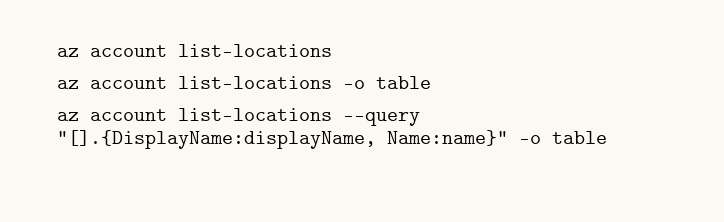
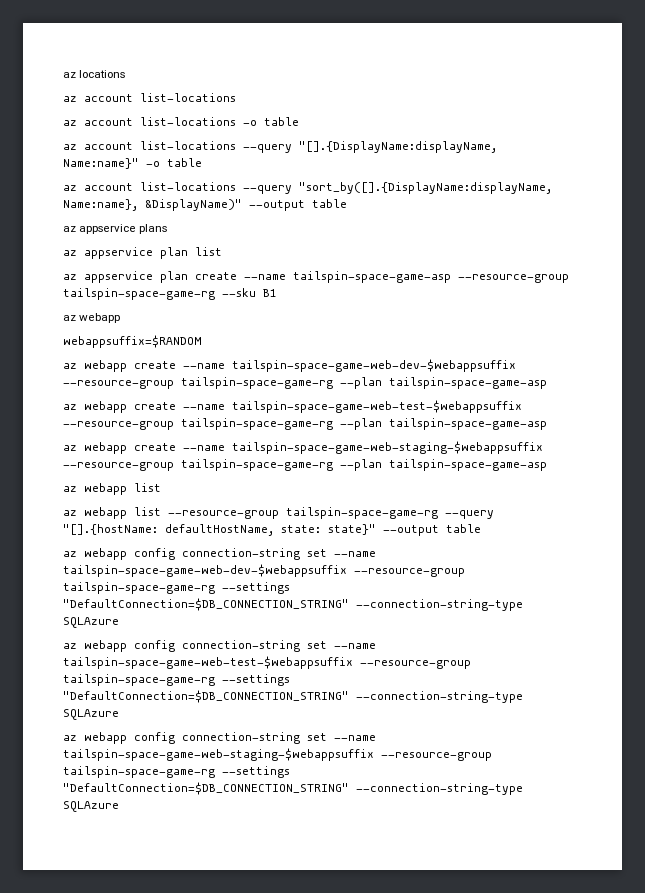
+ az locations
+ az account list-locations --query "sort_by([].{DisplayName:displayName, Name:name}, &DisplayName)" --output table
+ az appservice plans
+ az appservice plan list
+ az appservice plan create --name tailspin-space-game-asp --resource-group tailspin-space-game-rg --sku B1
+ az webapp
+ webappsuffix=$RANDOM
+ az webapp create --name tailspin-space-game-web-dev-$webappsuffix --resource-group tailspin-space-game-rg --plan tailspin-space-game-asp
+ az webapp create --name tailspin-space-game-web-test-$webappsuffix --resource-group tailspin-space-game-rg --plan tailspin-space-game-asp
+ az webapp create --name tailspin-space-game-web-staging-$webappsuffix --resource-group tailspin-space-game-rg --plan tailspin-space-game-asp
+ az webapp list
+ az webapp list --resource-group tailspin-space-game-rg --query "[].{hostName: defaultHostName, state: state}" --output table
+ az webapp config connection-string set --name tailspin-space-game-web-dev-$webappsuffix --resource-group tailspin-space-game-rg --settings "DefaultConnection=$DB_CONNECTION_STRING" --connection-string-type SQLAzure
+ az webapp config connection-string set --name tailspin-space-game-web-test-$webappsuffix --resource-group tailspin-space-game-rg --settings "DefaultConnection=$DB_CONNECTION_STRING" --connection-string-type SQLAzure
+ az webapp config connection-string set --name tailspin-space-game-web-staging-$webappsuffix --resource-group tailspin-space-game-rg --settings "DefaultConnection=$DB_CONNECTION_STRING" --connection-string-type SQLAzure

